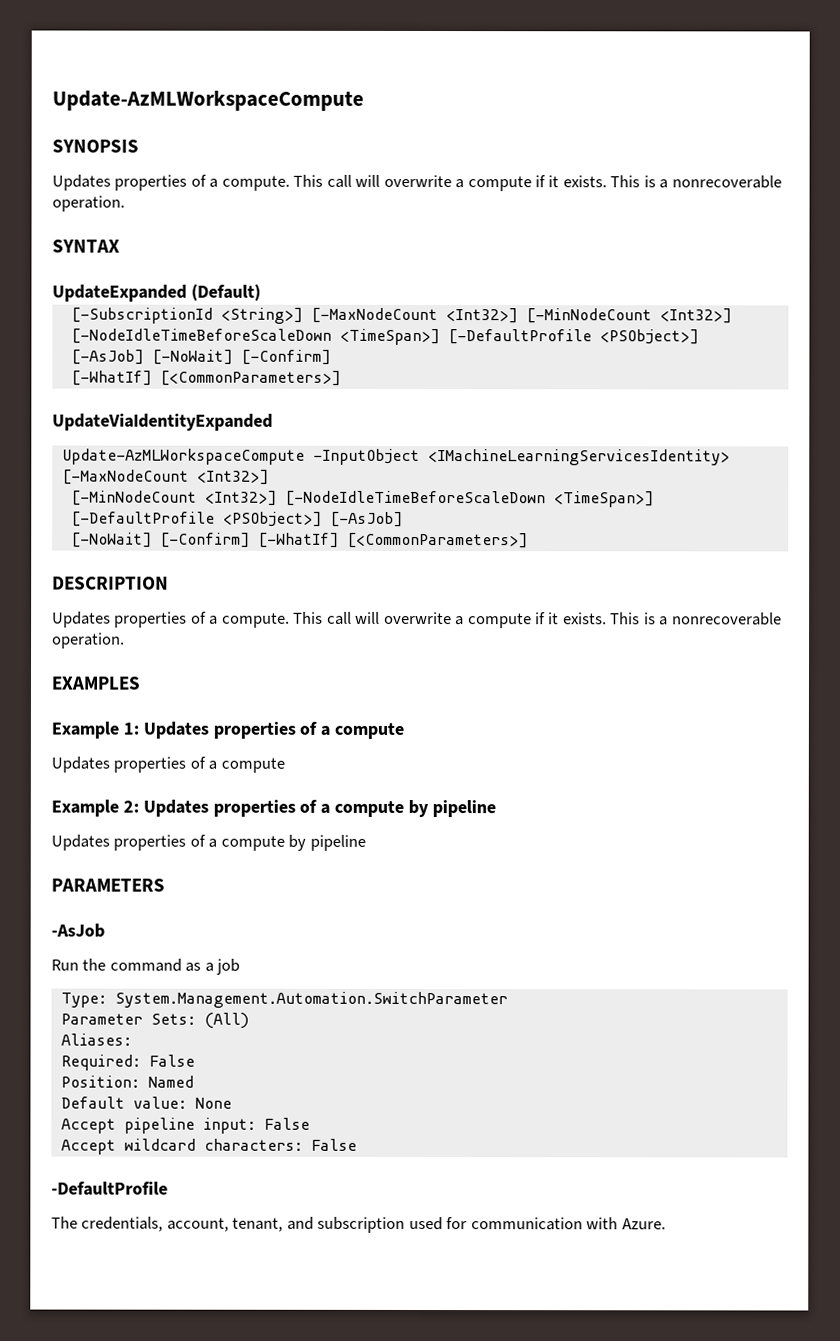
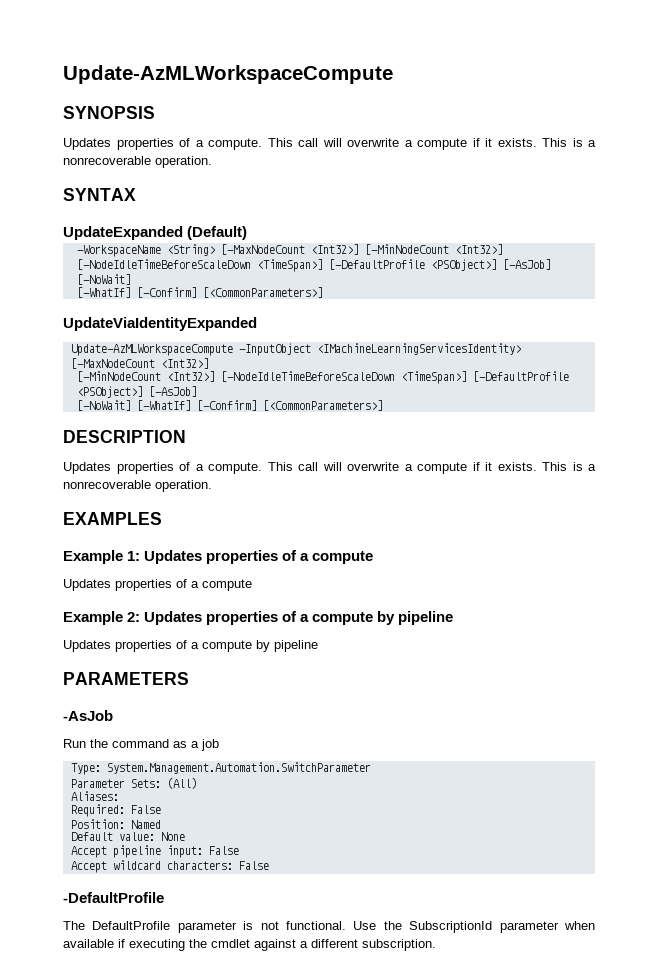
- [-SubscriptionId <String>] [-MaxNodeCount <Int32>] [-MinNodeCount <Int32>]
+ -WorkspaceName <String> [-MaxNodeCount <Int32>] [-MinNodeCount <Int32>]
- [-NodeIdleTimeBeforeScaleDown <TimeSpan>] [-DefaultProfile <PSObject>] [-AsJob] [-NoWait] [-Confirm]
- [-WhatIf] [<CommonParameters>]
+ [-NodeIdleTimeBeforeScaleDown <TimeSpan>] [-DefaultProfile <PSObject>] [-AsJob] [-NoWait]
+ [-WhatIf] [-Confirm] [<CommonParameters>]
- [-NoWait] [-Confirm] [-WhatIf] [<CommonParameters>]
+ [-NoWait] [-WhatIf] [-Confirm] [<CommonParameters>]
- The credentials, account, tenant, and subscription used for communication with Azure.
+ The DefaultProfile parameter is not functional. Use the SubscriptionId parameter when available if executing the cmdlet against a different subscription.

